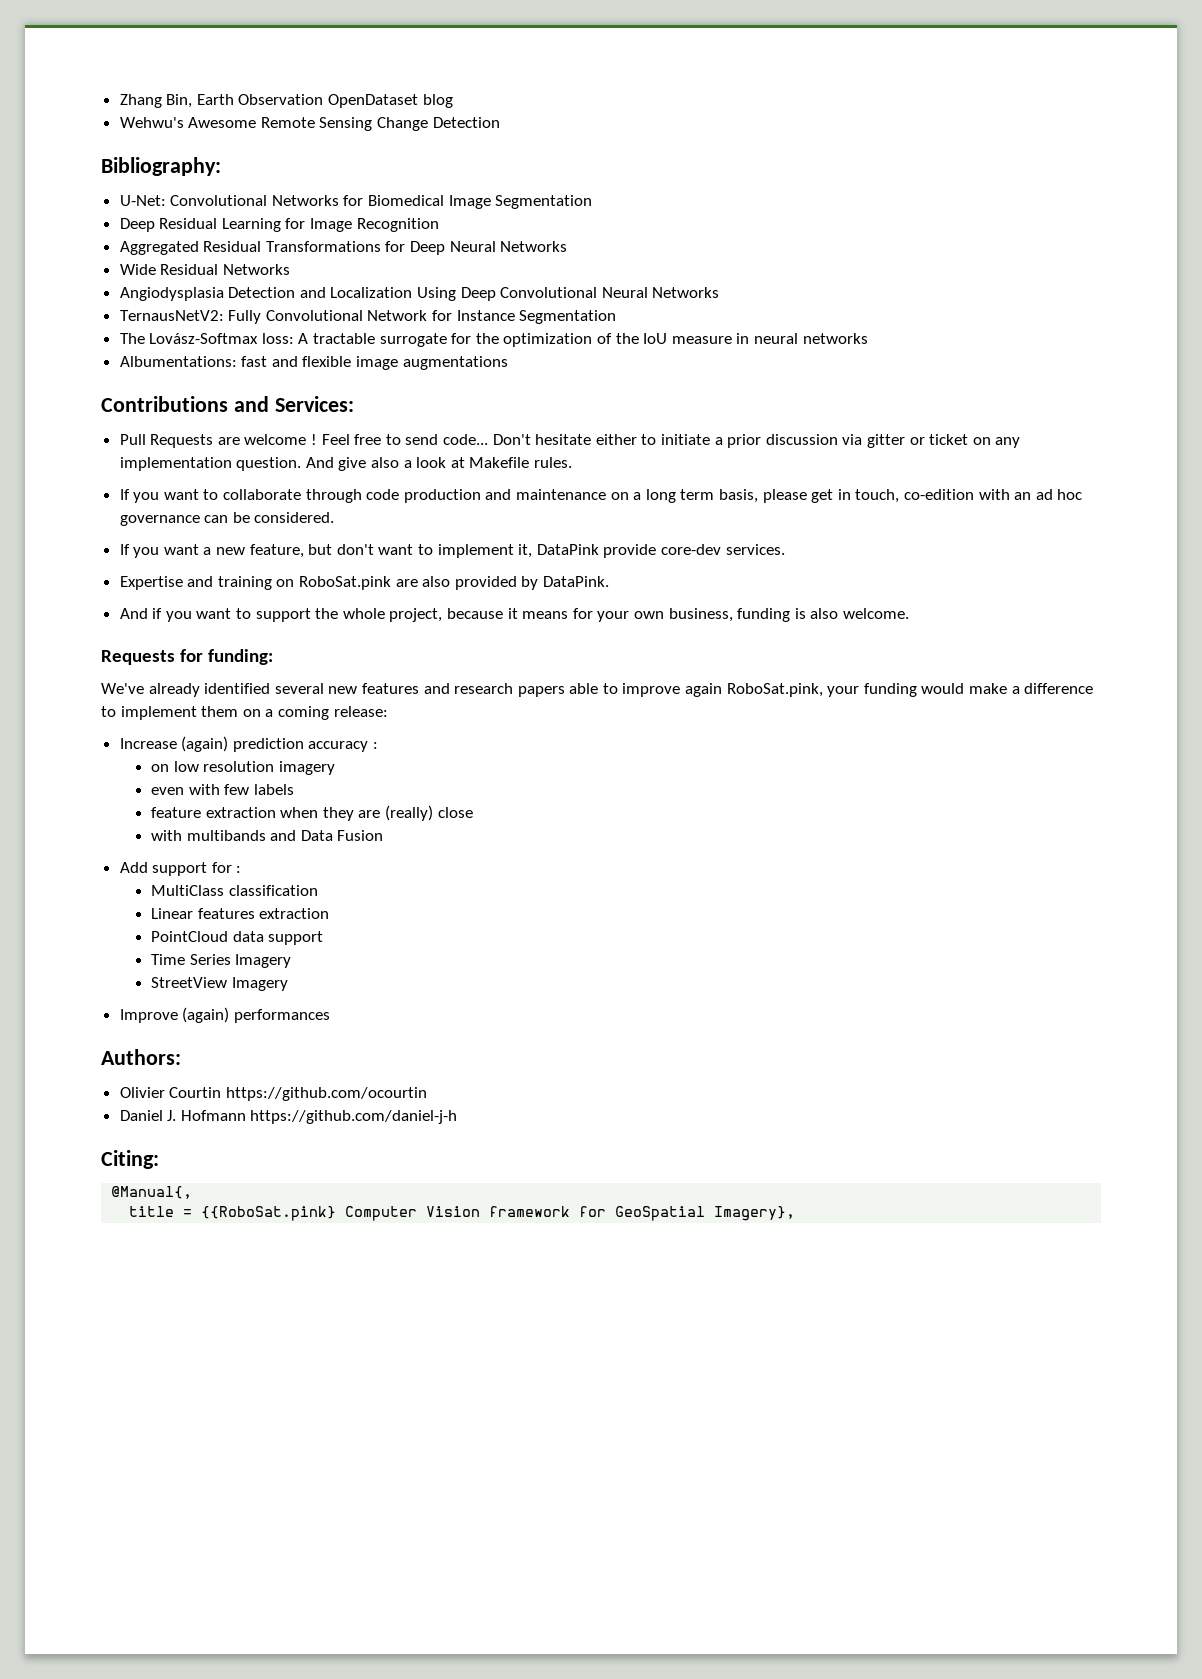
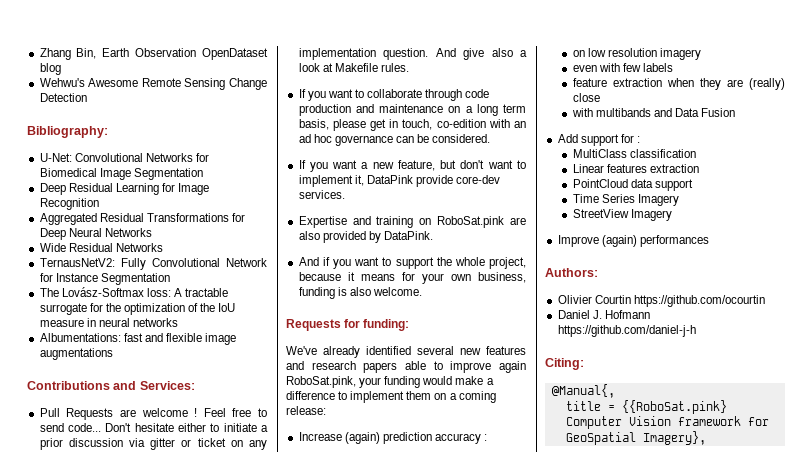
- Angiodysplasia Detection and Localization Using Deep Convolutional Neural Networks

